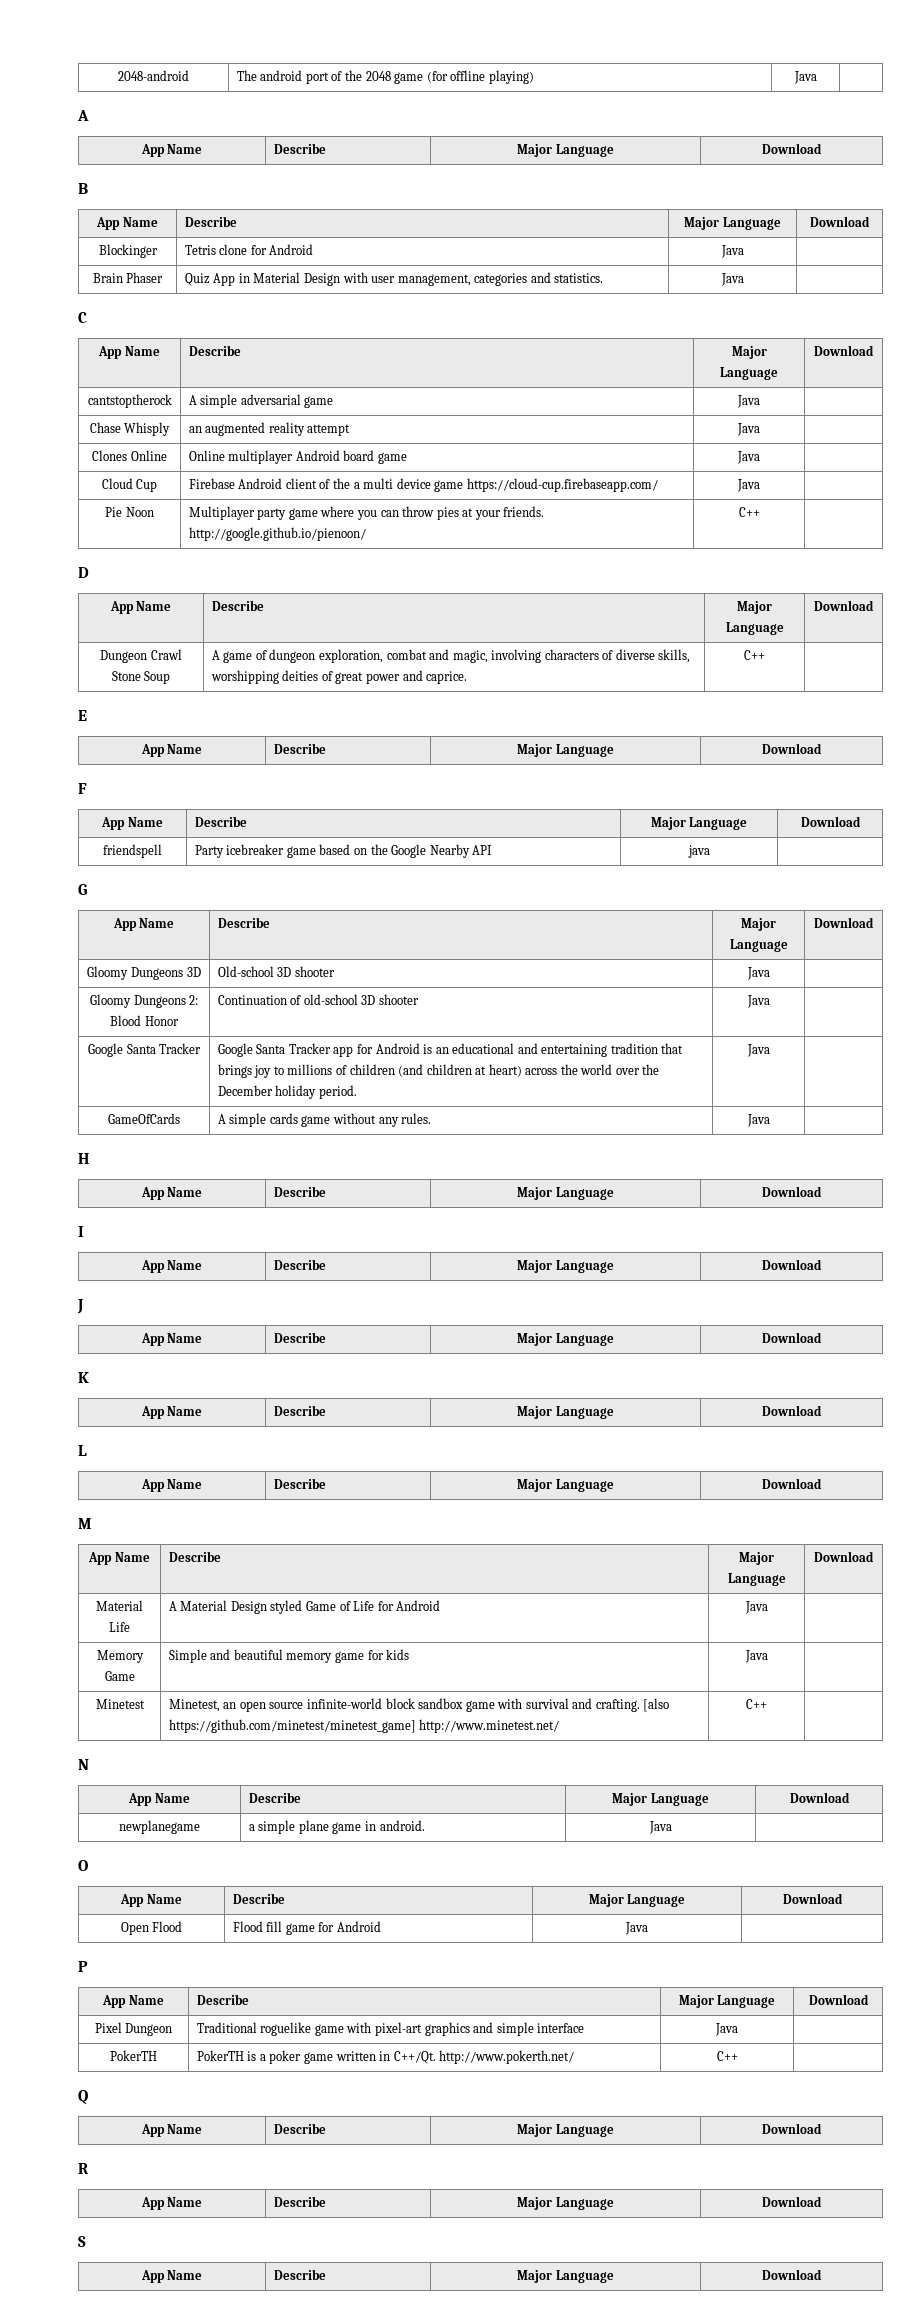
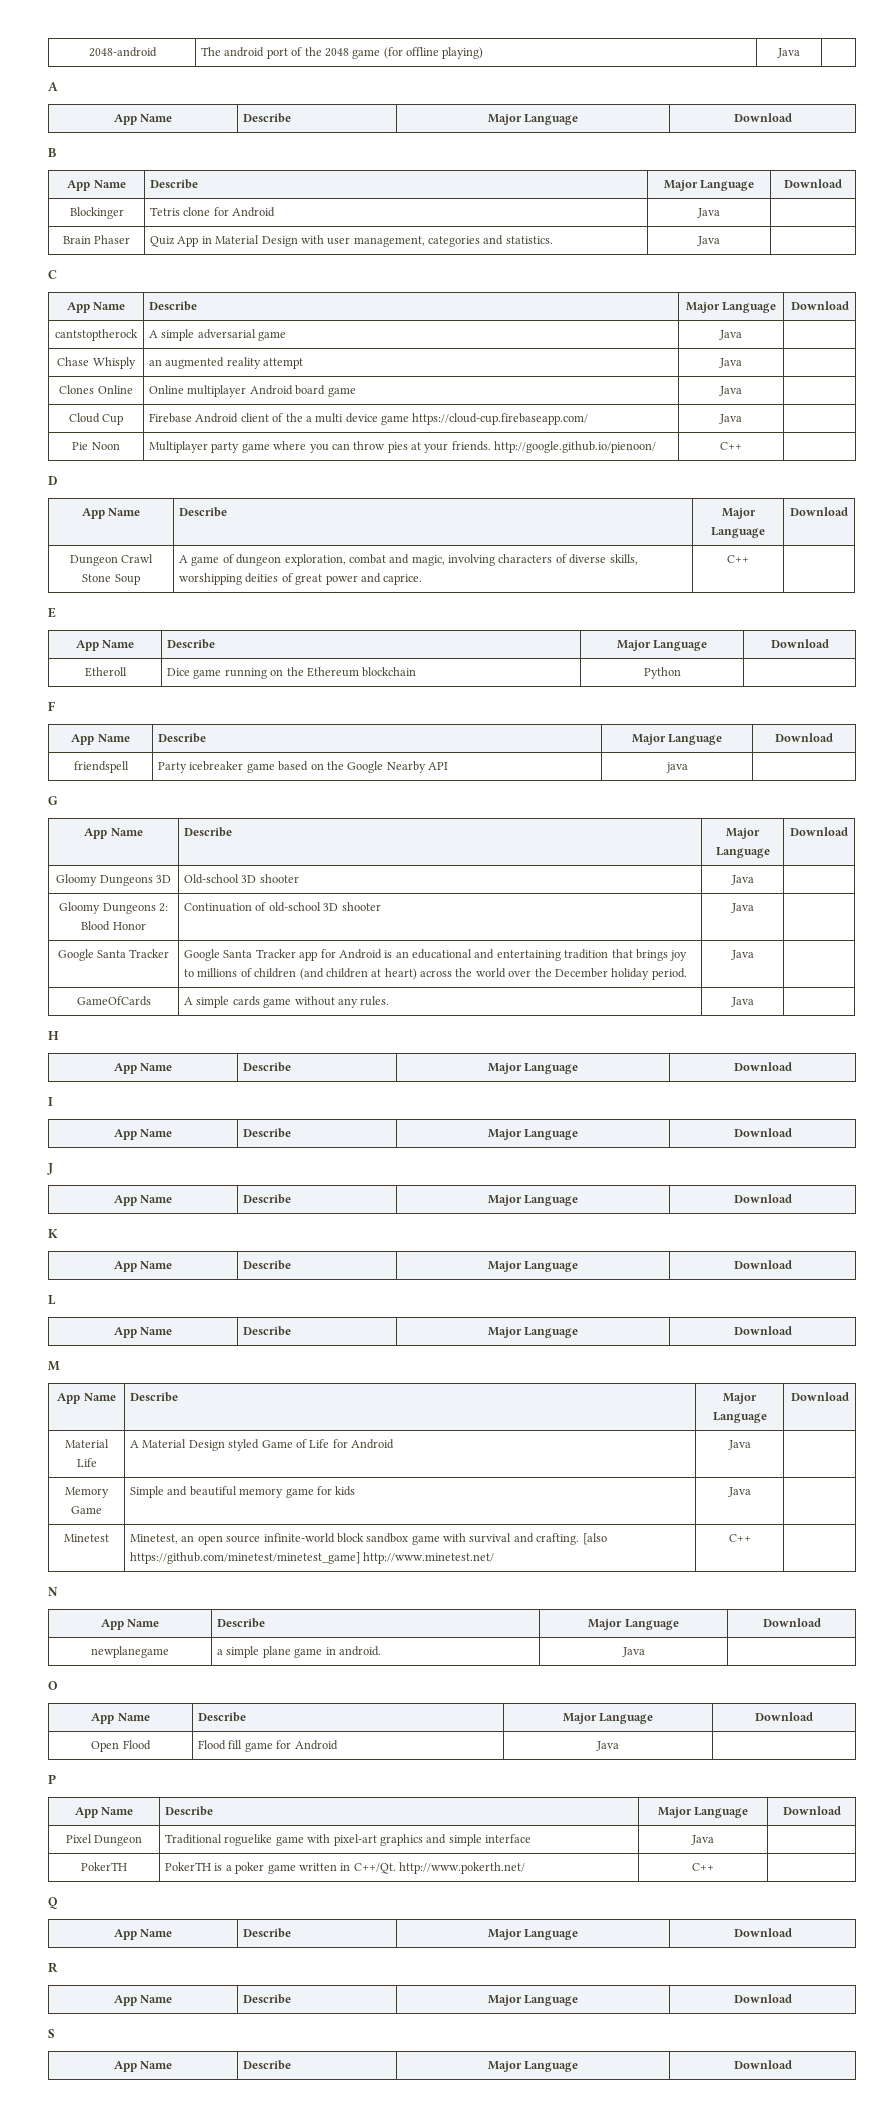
+ Etheroll | Dice game running on the Ethereum blockchain | Python |

